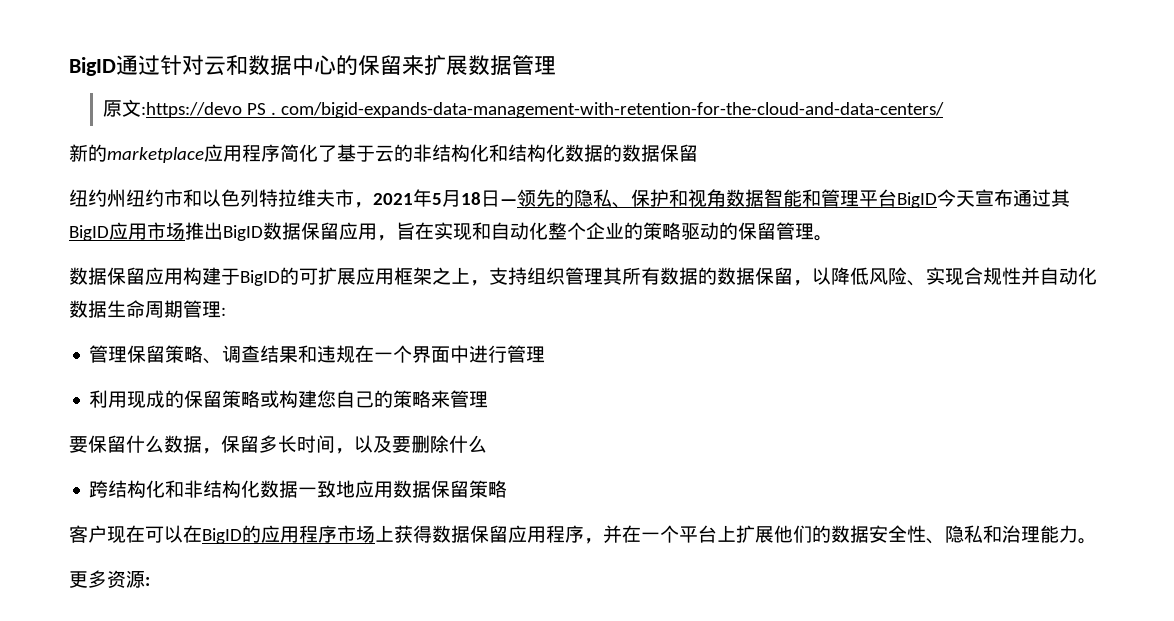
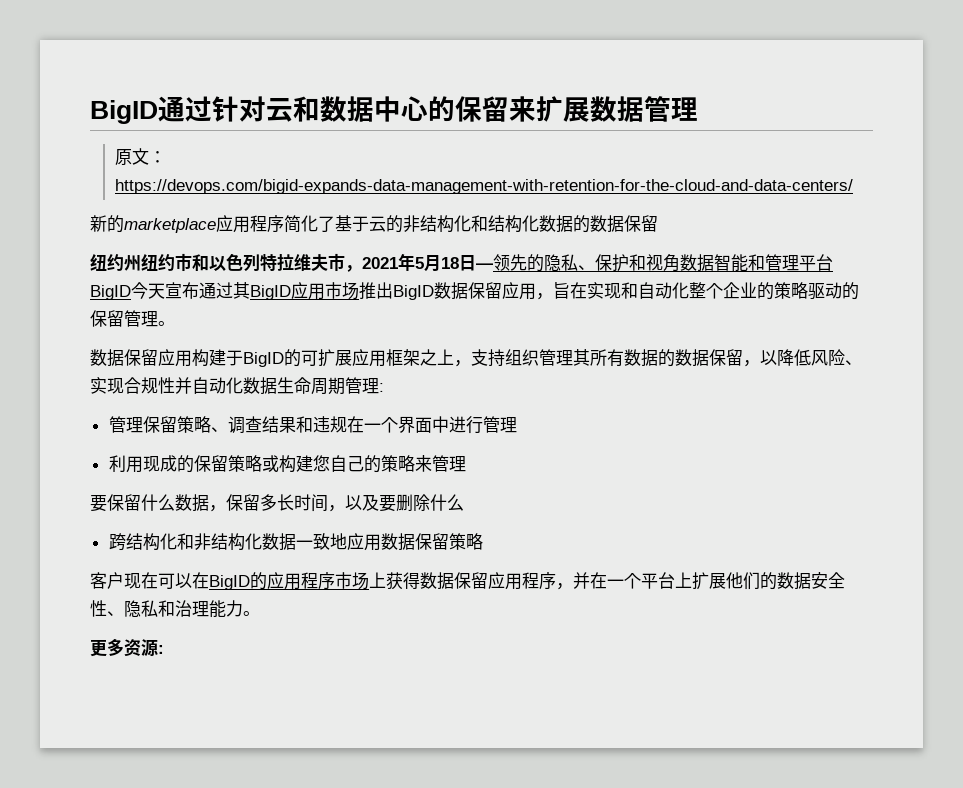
- 原文:https://devo PS . com/bigid-expands-data-management-with-retention-for-the-cloud-and-data-centers/
+ 原文：https://devops.com/bigid-expands-data-management-with-retention-for-the-cloud-and-data-centers/

